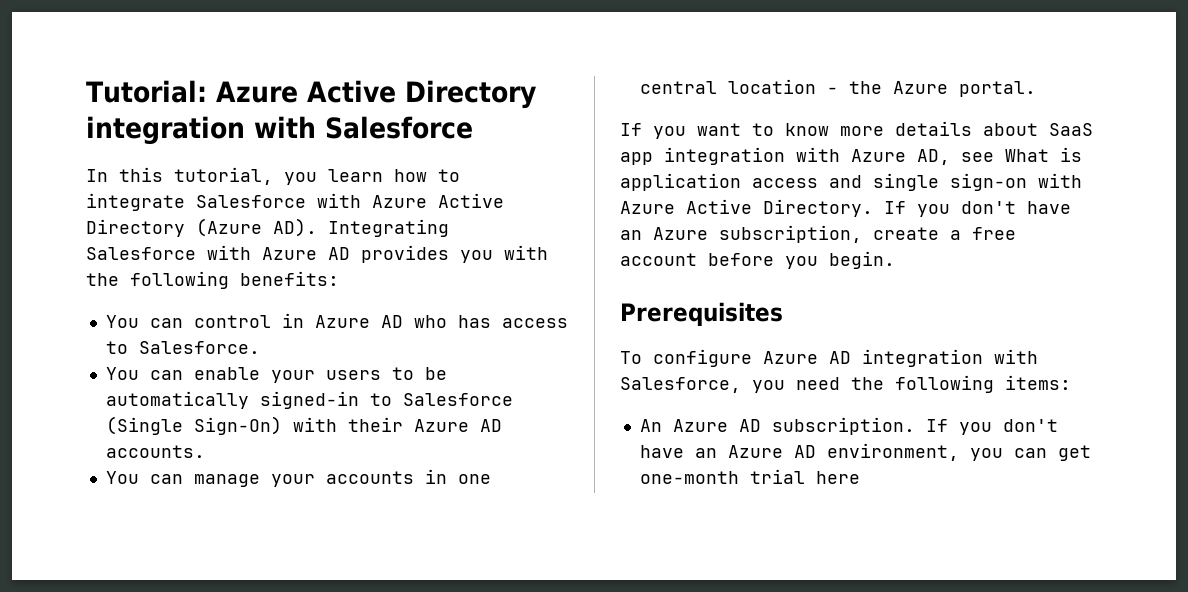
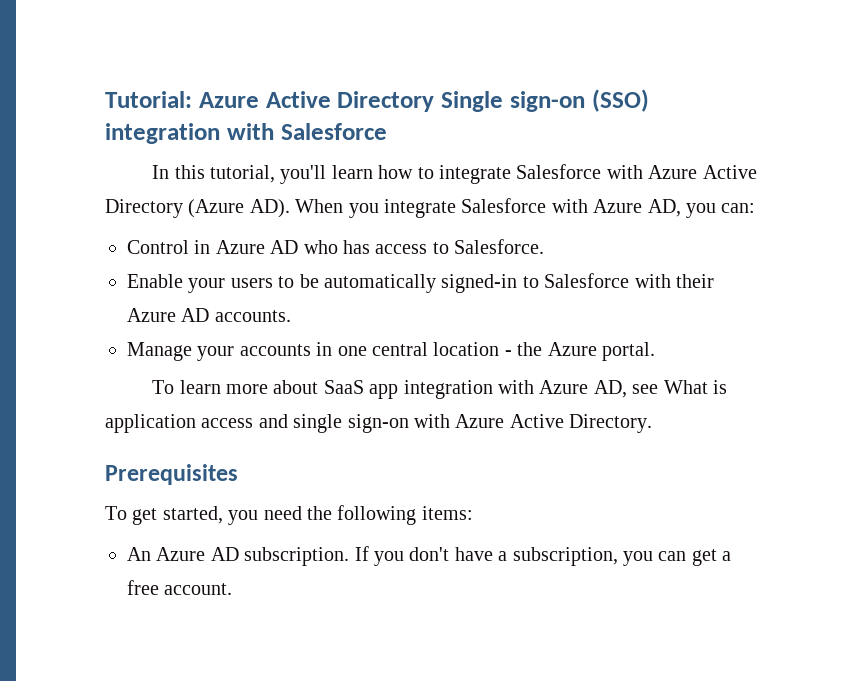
- Tutorial: Azure Active Directory integration with Salesforce
+ Tutorial: Azure Active Directory Single sign-on (SSO) integration with Salesforce
- In this tutorial, you learn how to integrate Salesforce with Azure Active Directory (Azure AD). Integrating Salesforce with Azure AD provides you with the following benefits:
- You can control in Azure AD who has access to Salesforce.
+ In this tutorial, you'll learn how to integrate Salesforce with Azure Active Directory (Azure AD). When you integrate Salesforce with Azure AD, you can:
+ Control in Azure AD who has access to Salesforce.
- You can enable your users to be automatically signed-in to Salesforce (Single Sign-On) with their Azure AD accounts.
+ Enable your users to be automatically signed-in to Salesforce with their Azure AD accounts.
- You can manage your accounts in one central location - the Azure portal.
+ Manage your accounts in one central location - the Azure portal.
- If you want to know more details about SaaS app integration with Azure AD, see What is application access and single sign-on with Azure Active Directory. If you don't have an Azure subscription, create a free account before you begin.
+ To learn more about SaaS app integration with Azure AD, see What is application access and single sign-on with Azure Active Directory.
  Prerequisites
- To configure Azure AD integration with Salesforce, you need the following items:
+ To get started, you need the following items:
- If you don't have an Azure AD environment, you can get one-month trial here
+ If you don't have a subscription, you can get a free account.

